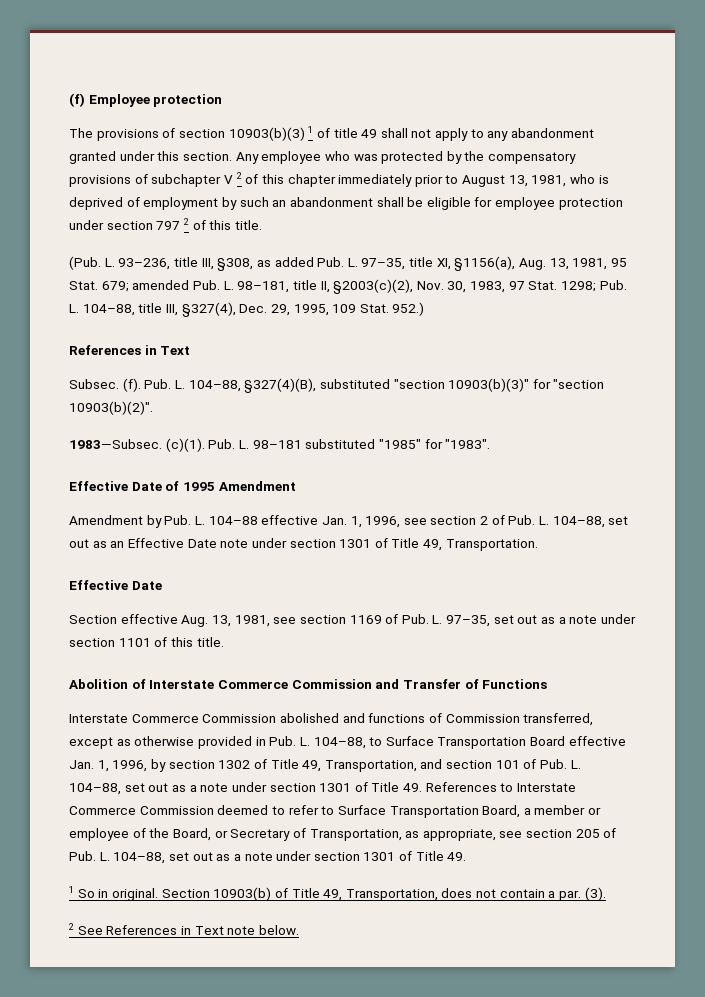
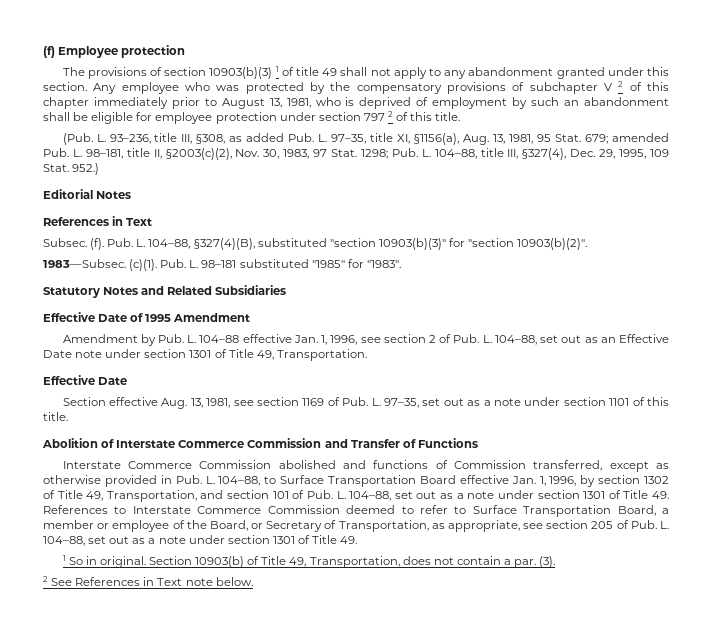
+ Editorial Notes
+ Statutory Notes and Related Subsidiaries

